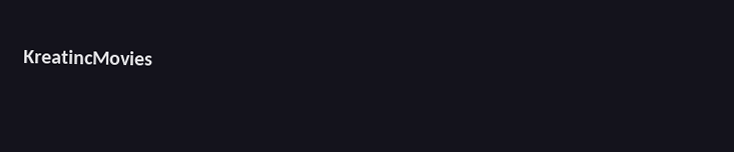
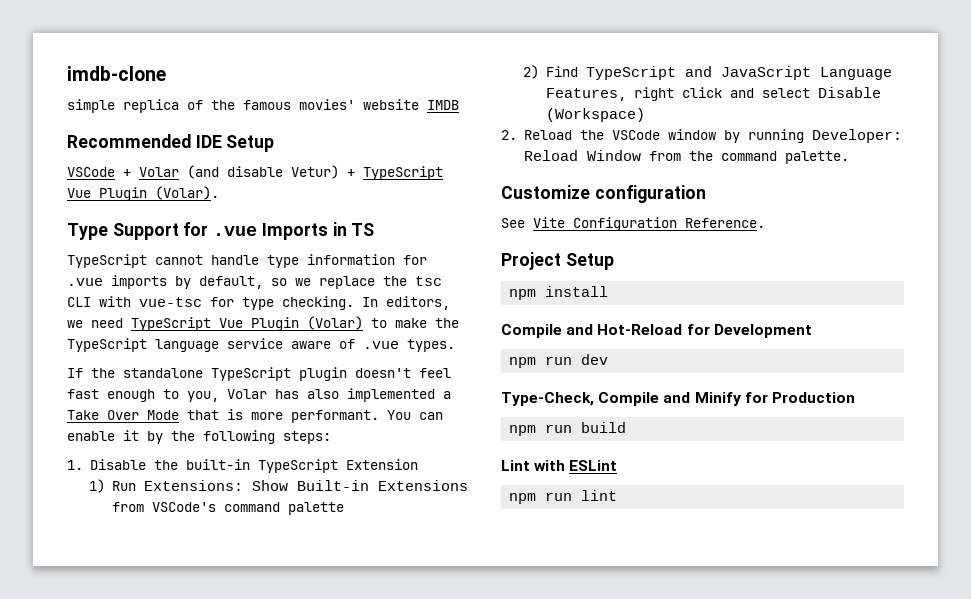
- KreatincMovies
+ imdb-clone
+ simple replica of the famous movies' website IMDB
+ Recommended IDE Setup
+ VSCode + Volar (and disable Vetur) + TypeScript Vue Plugin (Volar).
+ Type Support for .vue Imports in TS
+ TypeScript cannot handle type information for .vue imports by default, so we replace the tsc CLI with vue-tsc for type checking. In editors, we need TypeScript Vue Plugin (Volar) to make the TypeScript language service aware of .vue types.
+ If the standalone TypeScript plugin doesn't feel fast enough to you, Volar has also implemented a Take Over Mode that is more performant. You can enable it by the following steps:
+ 1. Disable the built-in TypeScript Extension
+ 1) Run Extensions: Show Built-in Extensions from VSCode's command palette
+ 2) Find TypeScript and JavaScript Language Features, right click and select Disable (Workspace)
+ 2. Reload the VSCode window by running Developer: Reload Window from the command palette.
+ Customize configuration
+ See Vite Configuration Reference.
+ Project Setup
+ npm install
+ Compile and Hot-Reload for Development
+ npm run dev
+ Type-Check, Compile and Minify for Production
+ npm run build
+ Lint with ESLint
+ npm run lint

